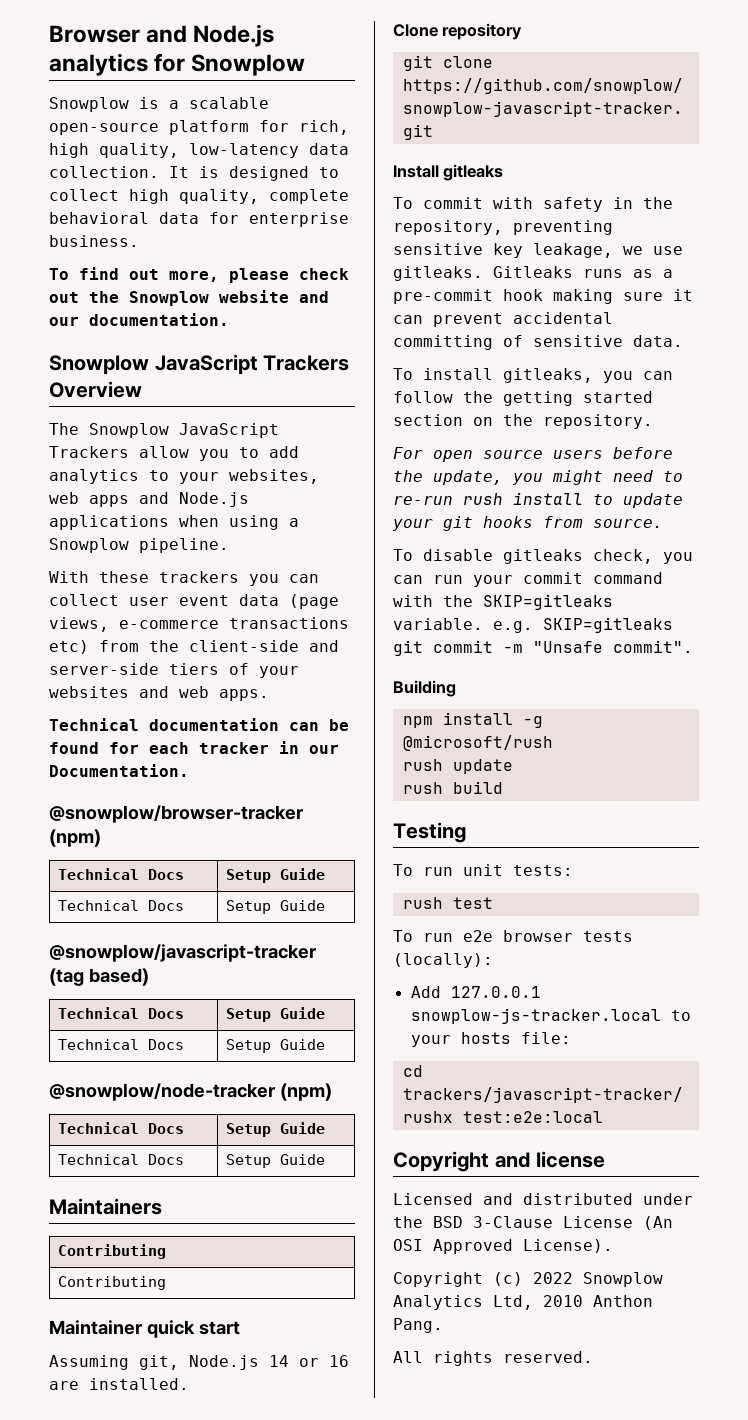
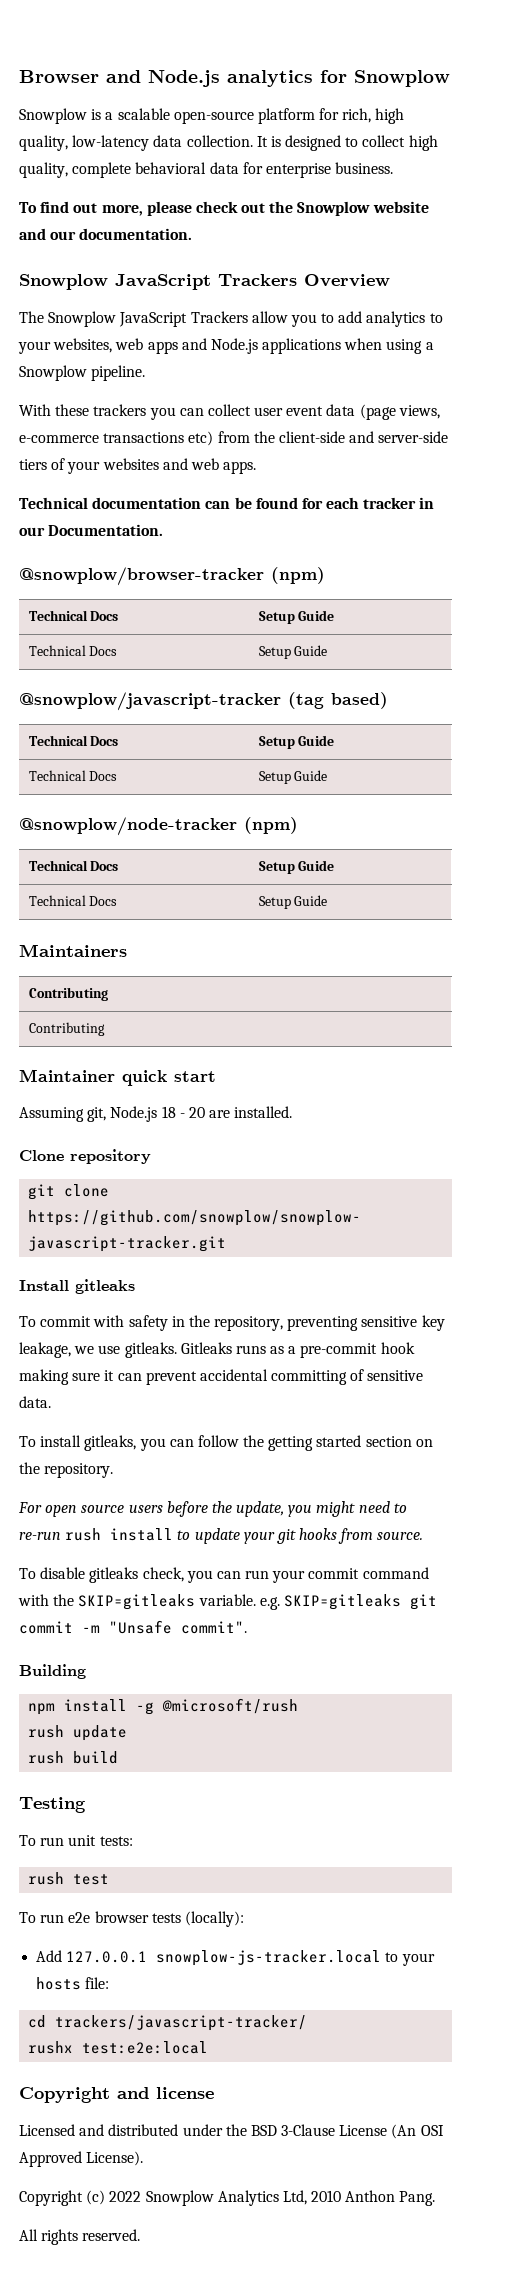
- Assuming git, Node.js 14 or 16 are installed.
+ Assuming git, Node.js 18 - 20 are installed.

